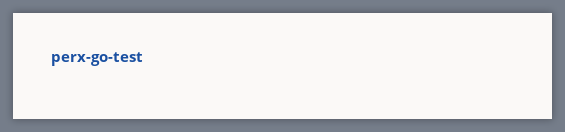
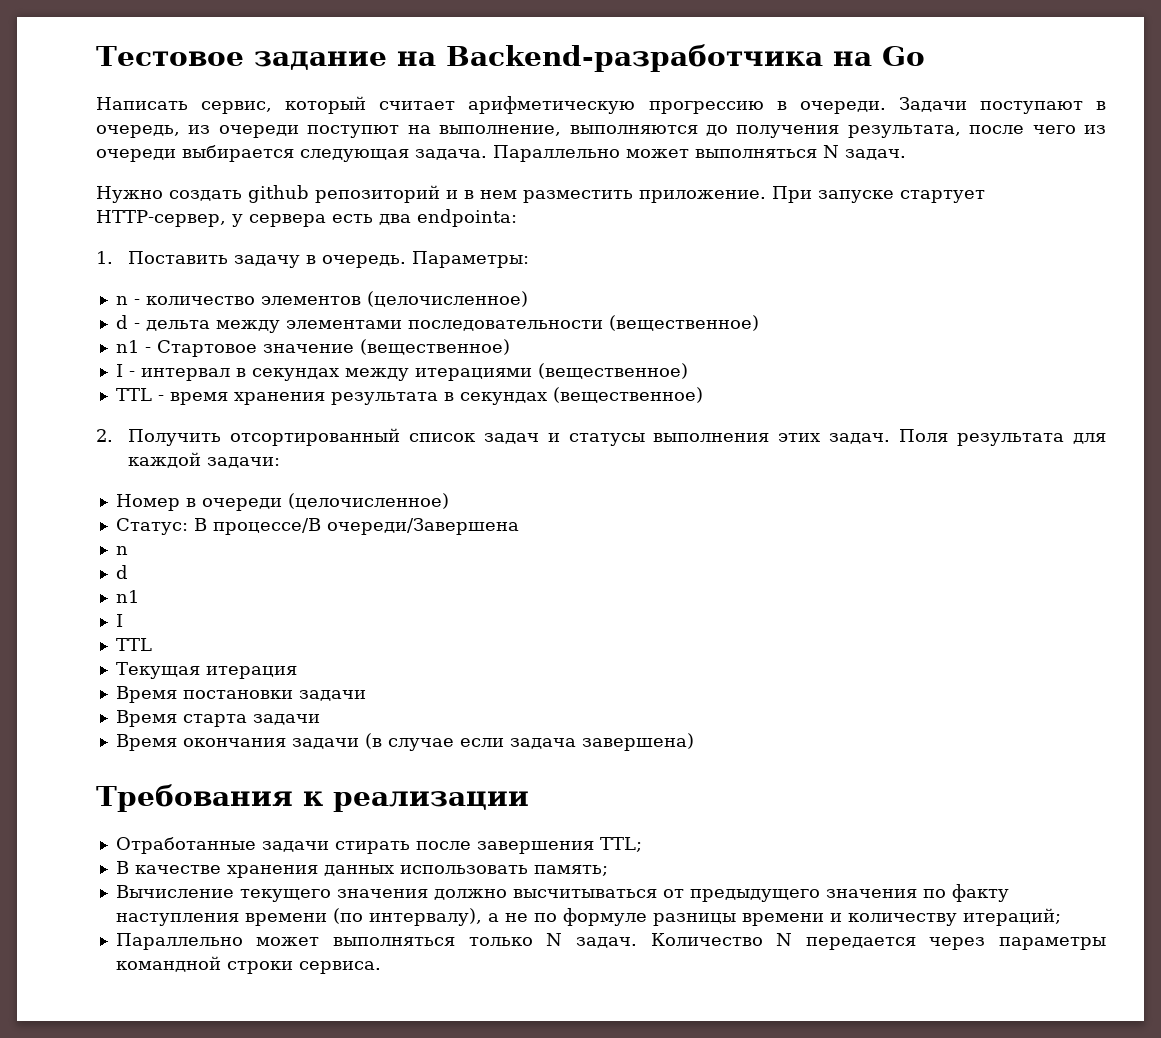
- perx-go-test
+ Тестовое задание на Backend-разработчика на Go
+ Написать сервис, который считает арифметическую прогрессию в очереди. Задачи поступают в очередь, из очереди поступют на выполнение, выполняются до получения результата, после чего из очереди выбирается следующая задача. Параллельно может выполняться N задач.
+ Нужно создать github репозиторий и в нем разместить приложение. При запуске стартует HTTP-сервер, у сервера есть два endpointa:
+ 1. Поставить задачу в очередь. Параметры:
+ n - количество элементов (целочисленное)
+ d - дельта между элементами последовательности (вещественное)
+ n1 - Стартовое значение (вещественное)
+ I - интервал в секундах между итерациями (вещественное)
+ TTL - время хранения результата в секундах (вещественное)
+ 2. Получить отсортированный список задач и статусы выполнения этих задач. Поля результата для каждой задачи:
+ Номер в очереди (целочисленное)
+ Статус: В процессе/В очереди/Завершена
+ n
+ d
+ n1
+ I
+ TTL
+ Текущая итерация
+ Время постановки задачи
+ Время старта задачи
+ Время окончания задачи (в случае если задача завершена)
+ Требования к реализации
+ Отработанные задачи стирать после завершения TTL;
+ В качестве хранения данных использовать память;
+ Вычисление текущего значения должно высчитываться от предыдущего значения по факту наступления времени (по интервалу), а не по формуле разницы времени и количеству итераций;
+ Параллельно может выполняться только N задач. Количество N передается через параметры командной строки сервиса.

